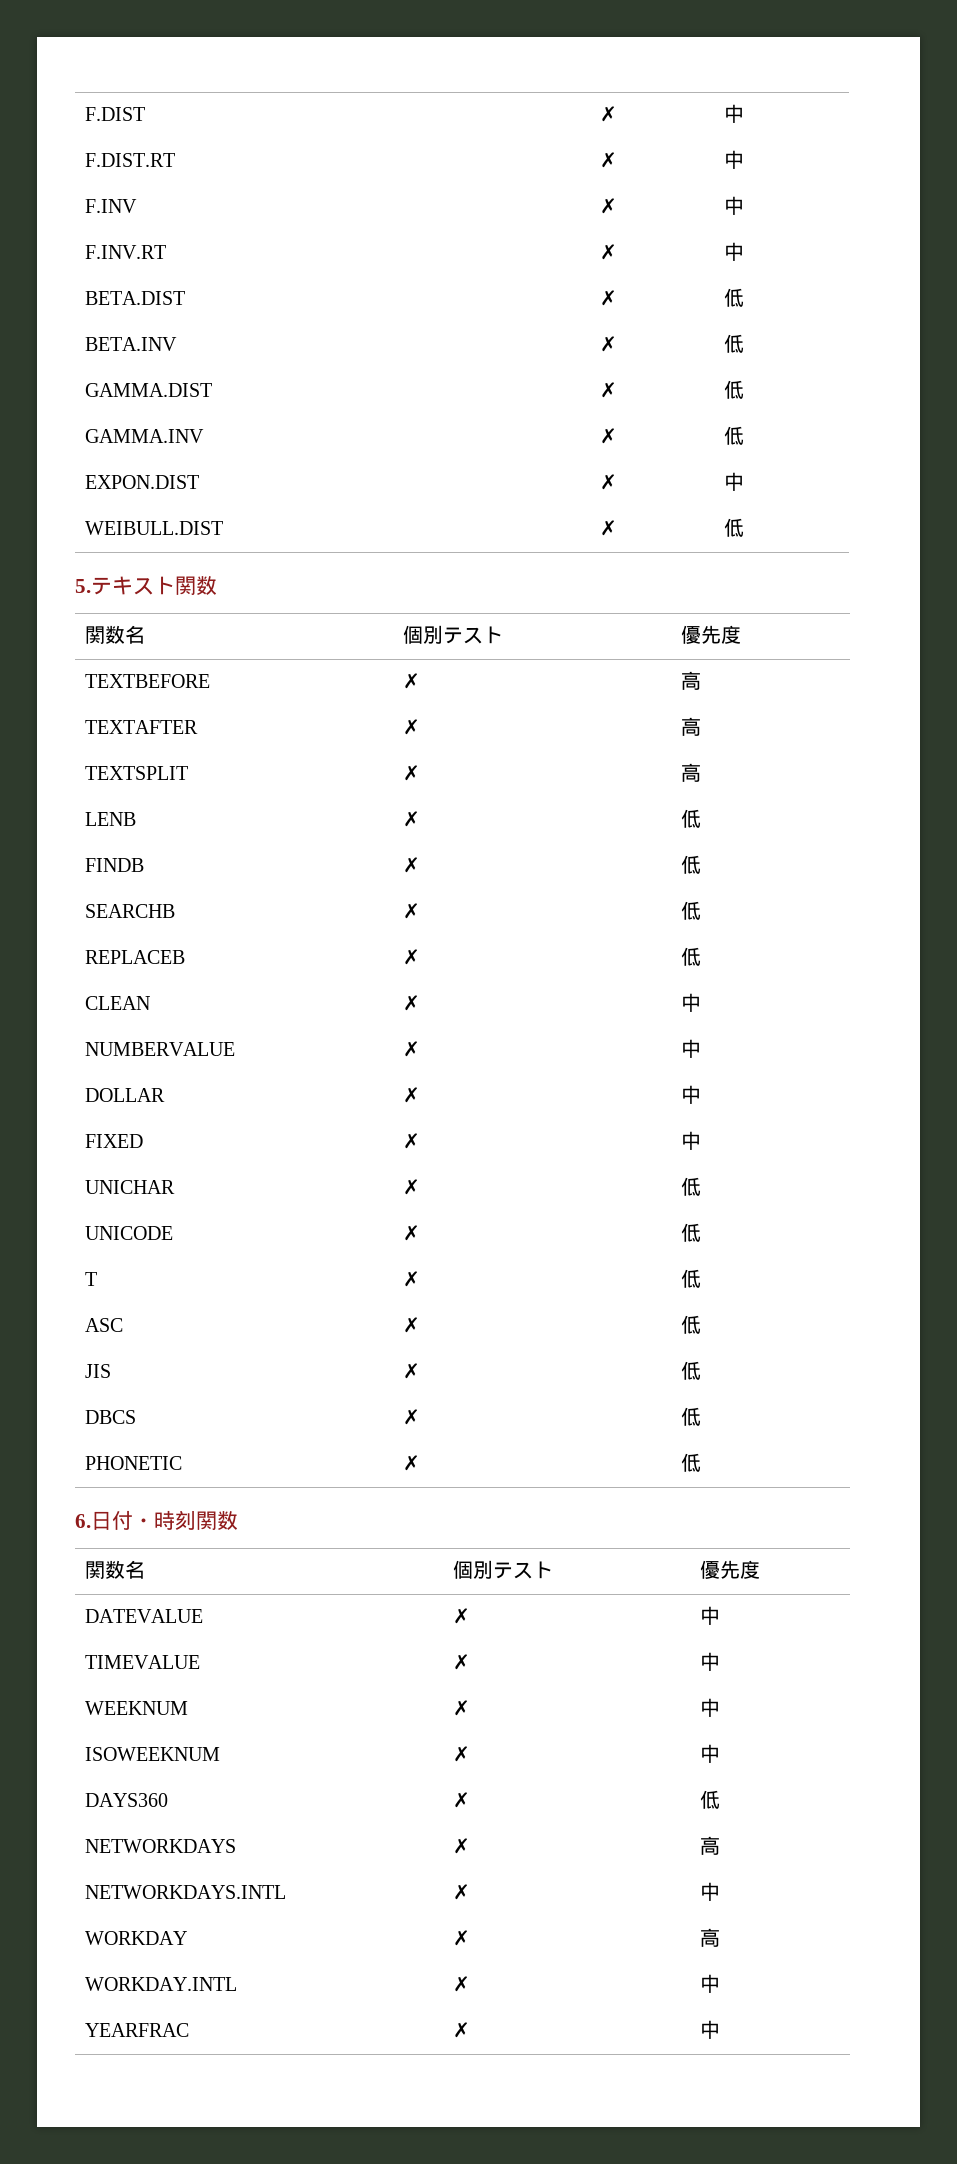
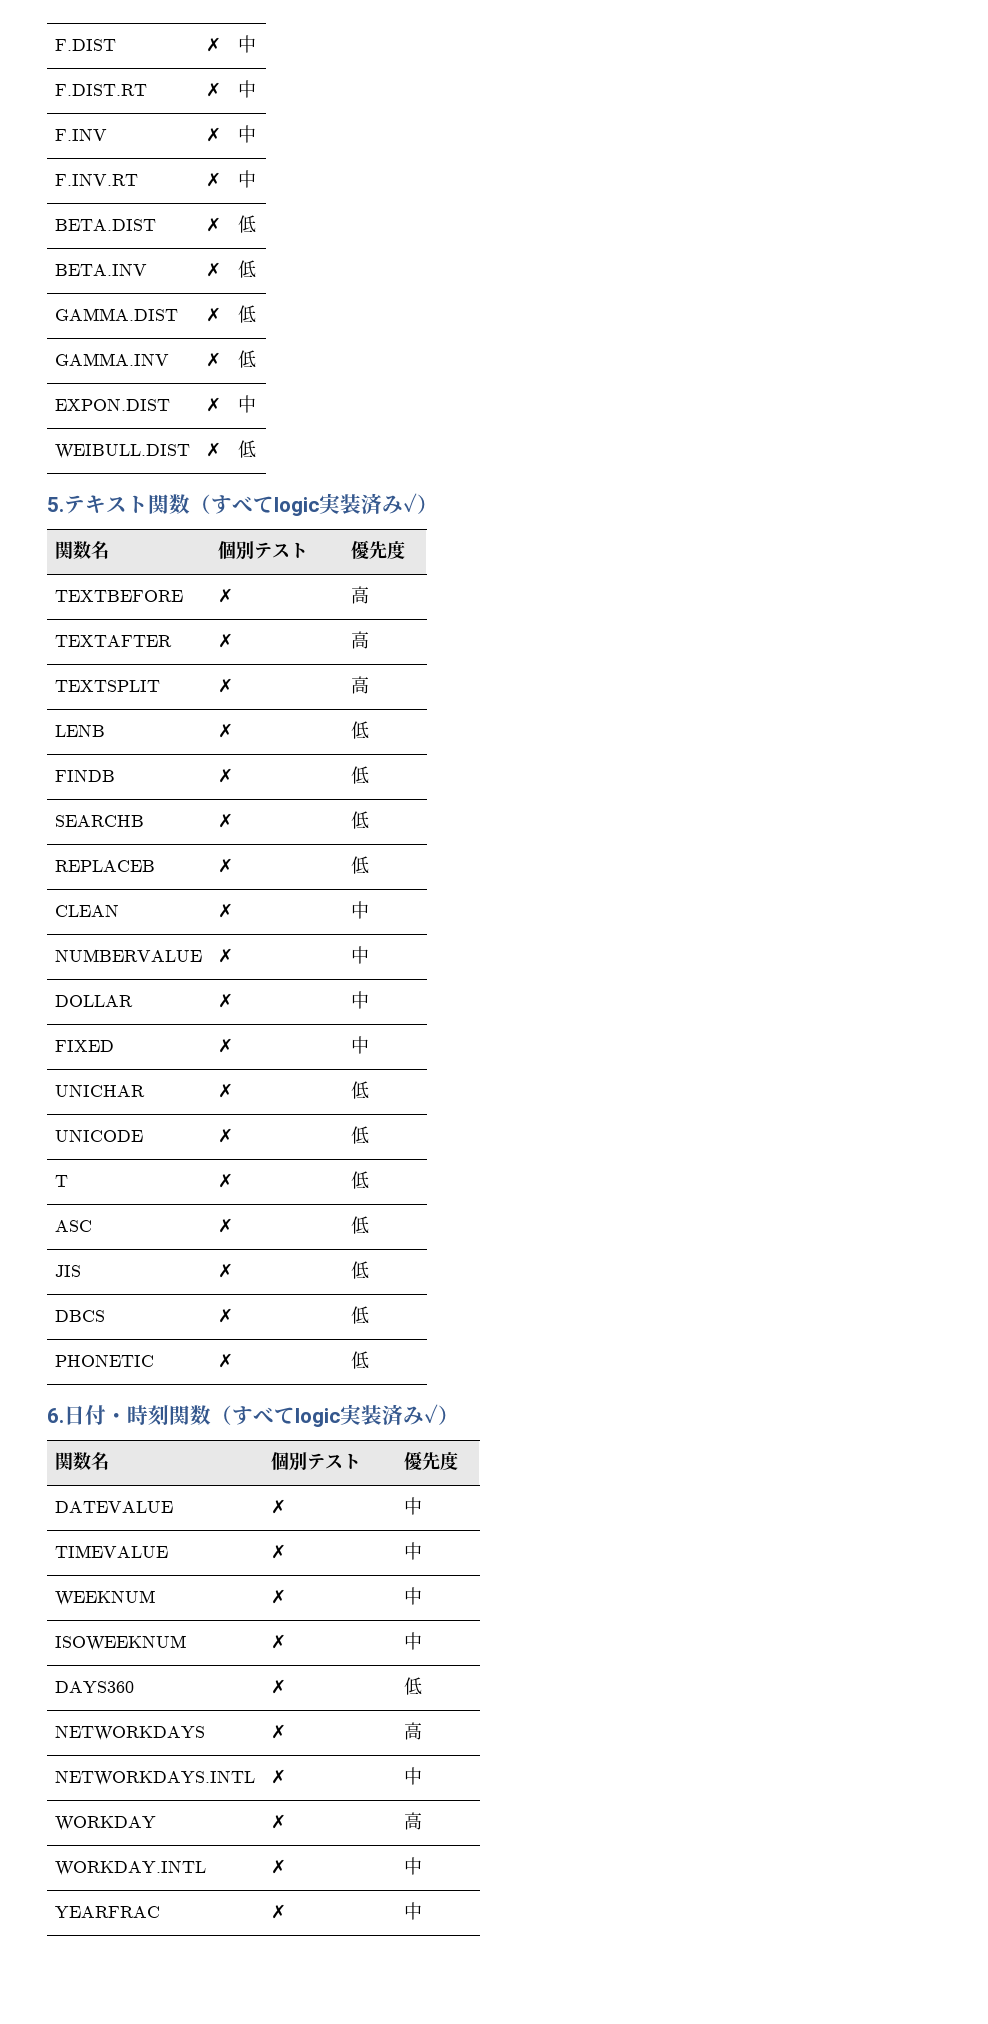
- 5.テキスト関数
+ 5.テキスト関数（すべてlogic実装済み✓）
- 6.日付・時刻関数
+ 6.日付・時刻関数（すべてlogic実装済み✓）

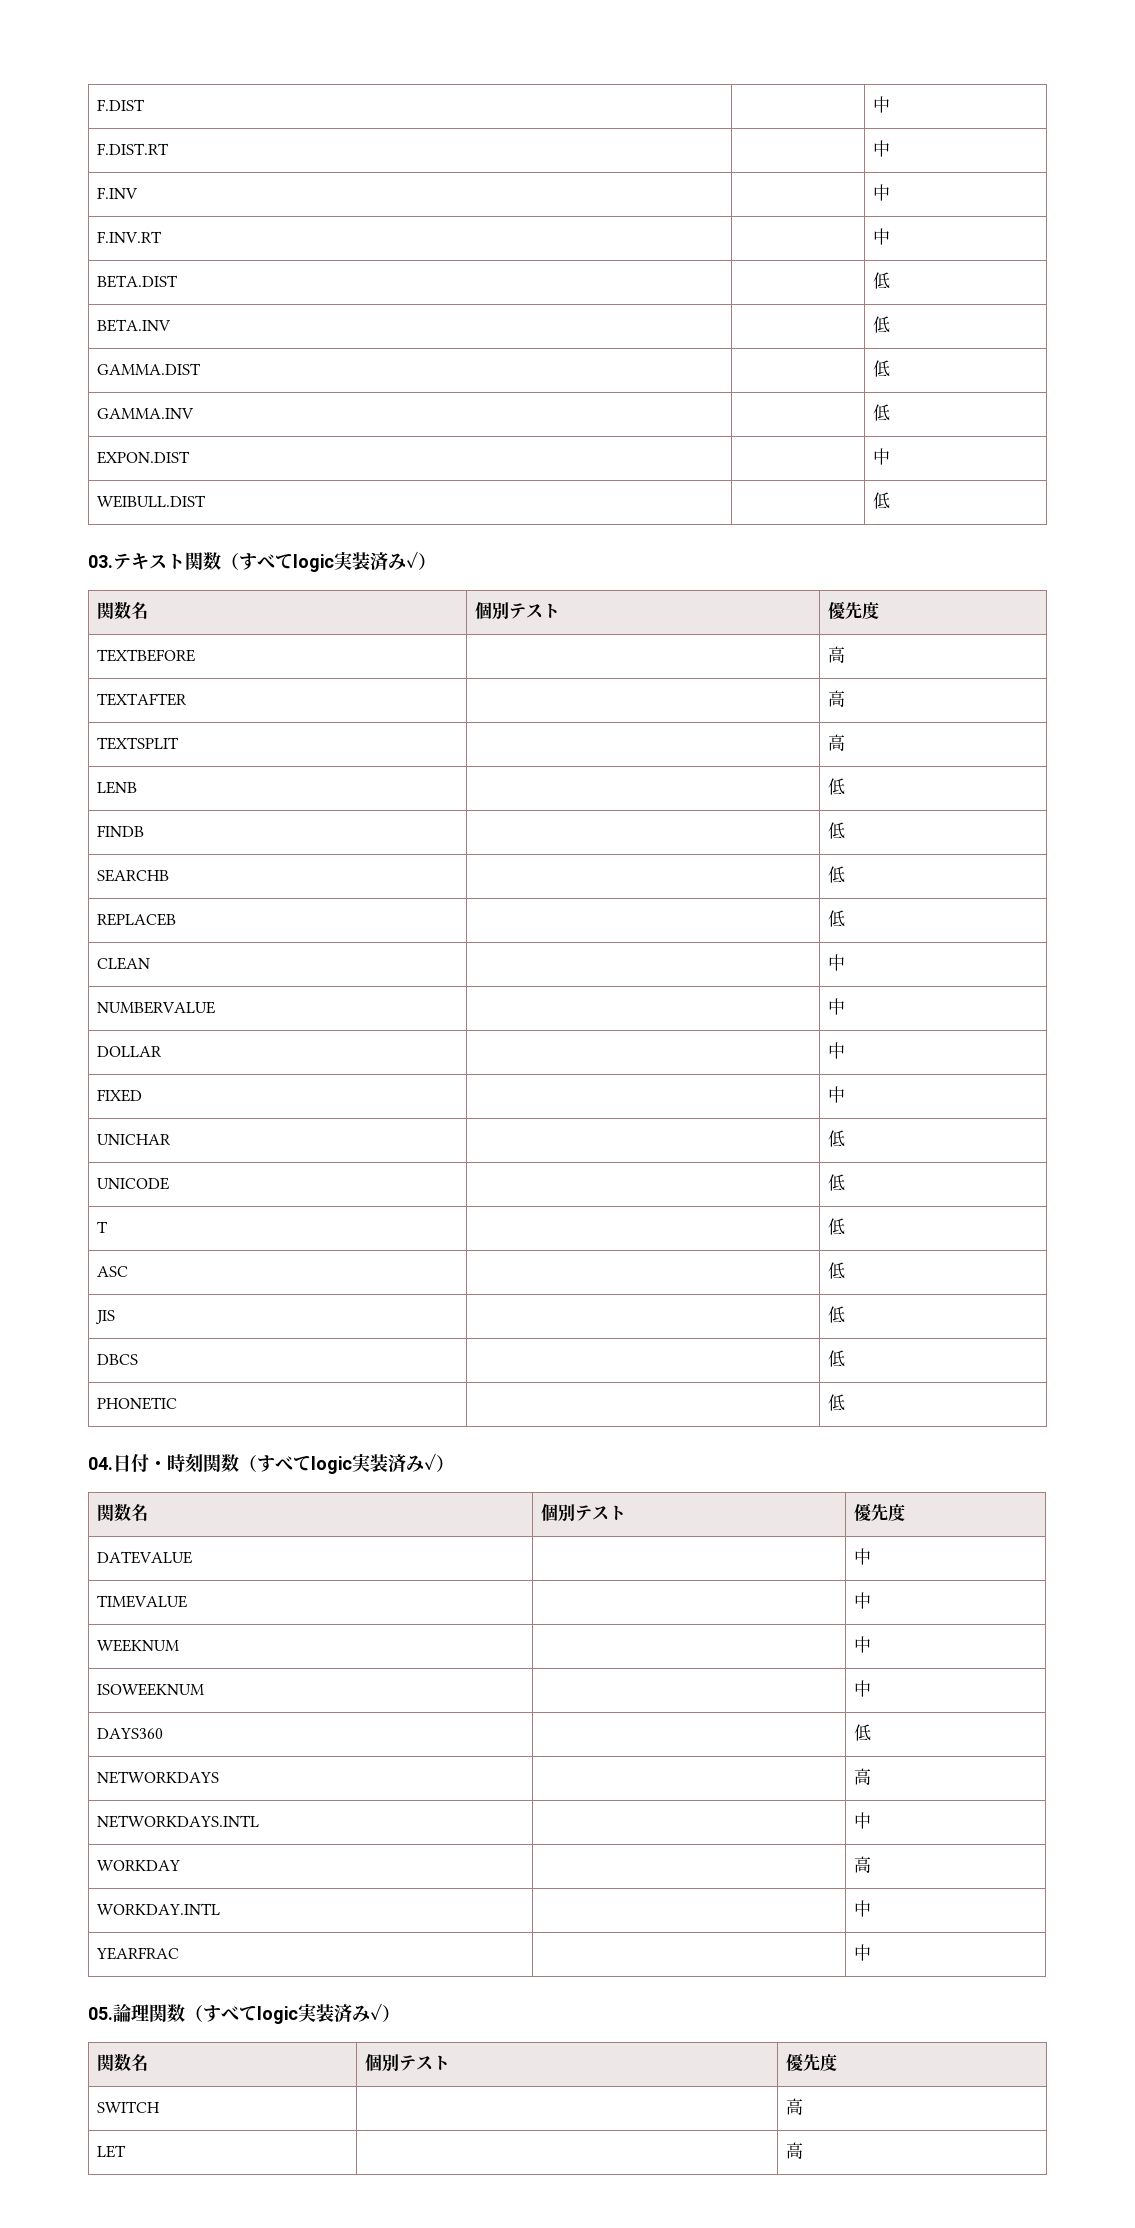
- F.DIST | ✗ | 中
+ F.DIST | | 中
- F.DIST.RT | ✗ | 中
+ F.DIST.RT | | 中
- F.INV | ✗ | 中
+ F.INV | | 中
- F.INV.RT | ✗ | 中
+ F.INV.RT | | 中
- BETA.DIST | ✗ | 低
+ BETA.DIST | | 低
- BETA.INV | ✗ | 低
+ BETA.INV | | 低
- GAMMA.DIST | ✗ | 低
+ GAMMA.DIST | | 低
- GAMMA.INV | ✗ | 低
+ GAMMA.INV | | 低
- EXPON.DIST | ✗ | 中
+ EXPON.DIST | | 中
- WEIBULL.DIST | ✗ | 低
- 5.テキスト関数（すべてlogic実装済み✓）
+ WEIBULL.DIST | | 低
+ 03.テキスト関数（すべてlogic実装済み✓）
- TEXTBEFORE | ✗ | 高
+ TEXTBEFORE | | 高
- TEXTAFTER | ✗ | 高
+ TEXTAFTER | | 高
- TEXTSPLIT | ✗ | 高
+ TEXTSPLIT | | 高
- LENB | ✗ | 低
+ LENB | | 低
- FINDB | ✗ | 低
+ FINDB | | 低
- SEARCHB | ✗ | 低
+ SEARCHB | | 低
- REPLACEB | ✗ | 低
+ REPLACEB | | 低
- CLEAN | ✗ | 中
+ CLEAN | | 中
- NUMBERVALUE | ✗ | 中
+ NUMBERVALUE | | 中
- DOLLAR | ✗ | 中
+ DOLLAR | | 中
- FIXED | ✗ | 中
+ FIXED | | 中
- UNICHAR | ✗ | 低
+ UNICHAR | | 低
- UNICODE | ✗ | 低
+ UNICODE | | 低
- T | ✗ | 低
+ T | | 低
- ASC | ✗ | 低
+ ASC | | 低
- JIS | ✗ | 低
+ JIS | | 低
- DBCS | ✗ | 低
+ DBCS | | 低
- PHONETIC | ✗ | 低
- 6.日付・時刻関数（すべてlogic実装済み✓）
+ PHONETIC | | 低
+ 04.日付・時刻関数（すべてlogic実装済み✓）
- DATEVALUE | ✗ | 中
+ DATEVALUE | | 中
- TIMEVALUE | ✗ | 中
+ TIMEVALUE | | 中
- WEEKNUM | ✗ | 中
+ WEEKNUM | | 中
- ISOWEEKNUM | ✗ | 中
+ ISOWEEKNUM | | 中
- DAYS360 | ✗ | 低
+ DAYS360 | | 低
- NETWORKDAYS | ✗ | 高
+ NETWORKDAYS | | 高
- NETWORKDAYS.INTL | ✗ | 中
+ NETWORKDAYS.INTL | | 中
- WORKDAY | ✗ | 高
+ WORKDAY | | 高
- WORKDAY.INTL | ✗ | 中
+ WORKDAY.INTL | | 中
- YEARFRAC | ✗ | 中
+ YEARFRAC | | 中
+ 05.論理関数（すべてlogic実装済み✓）
+ 関数名 | 個別テスト | 優先度
+ SWITCH | | 高
+ LET | | 高

